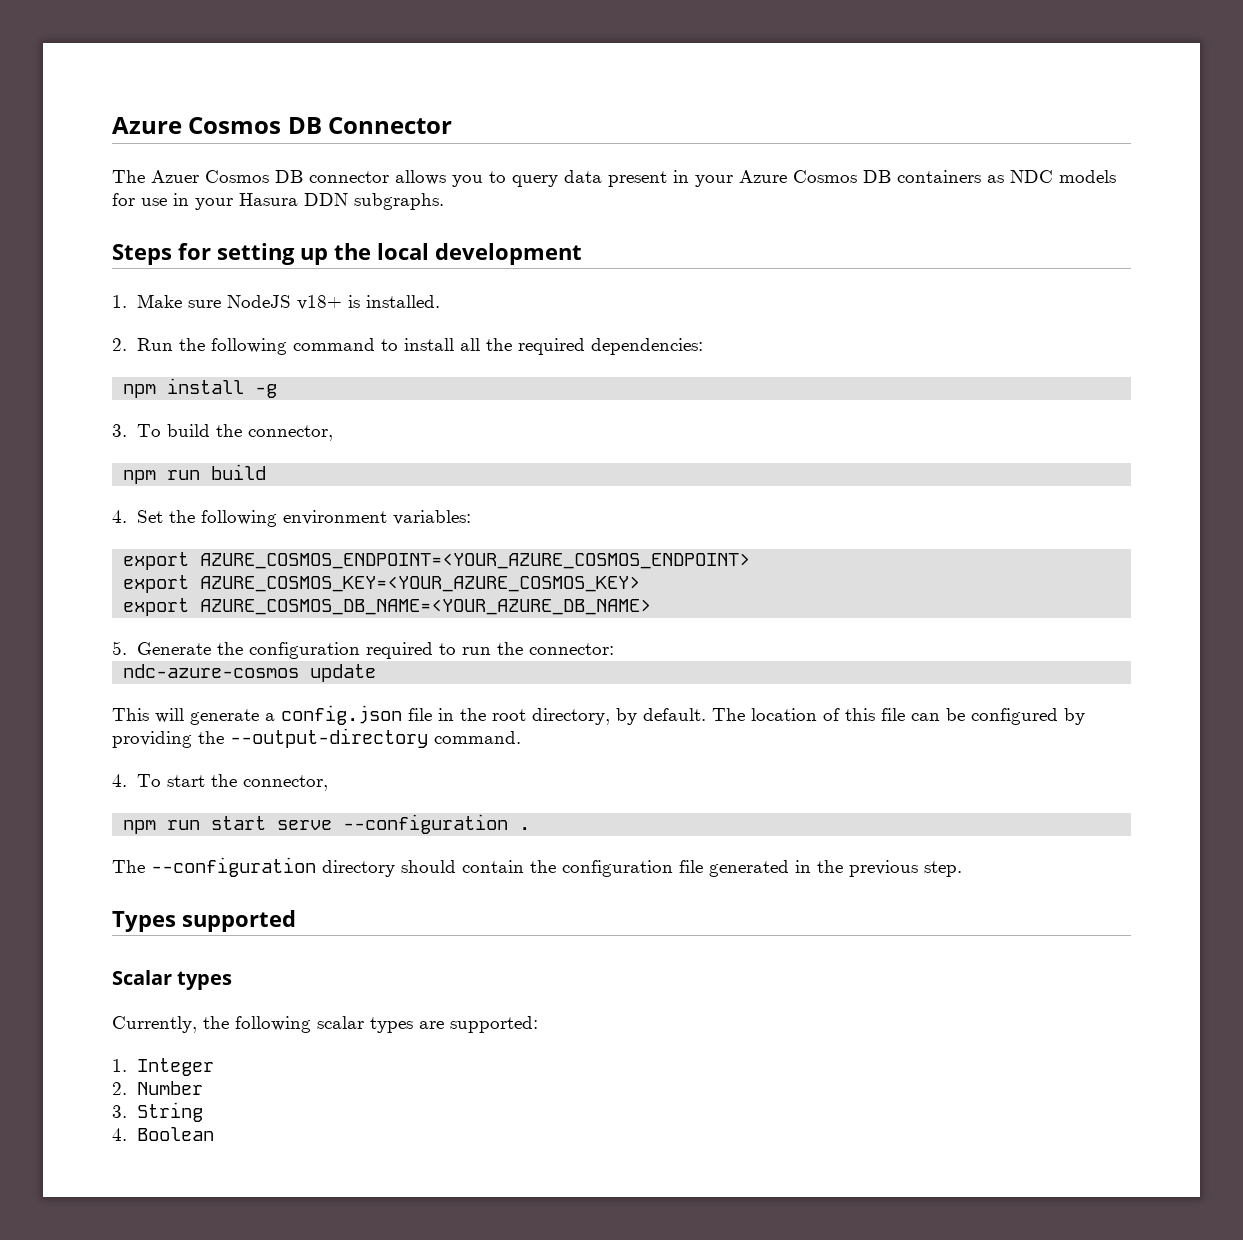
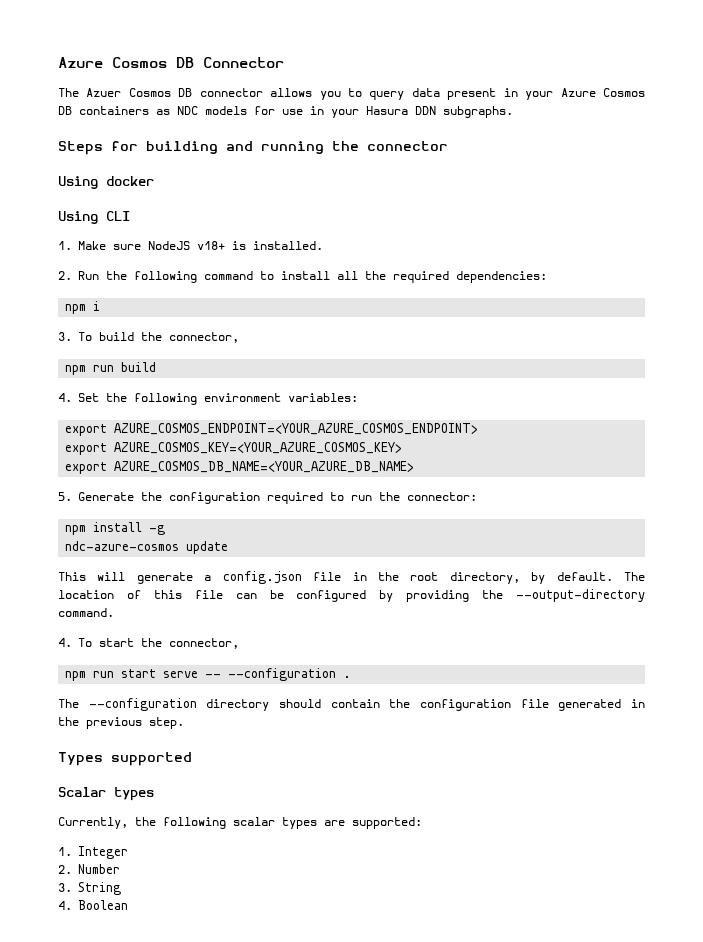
- Steps for setting up the local development
+ Steps for building and running the connector
+ Using docker
+ Using CLI
- npm install -g
+ npm i
+ npm install -g
- npm run start serve --configuration .
+ npm run start serve -- --configuration .

